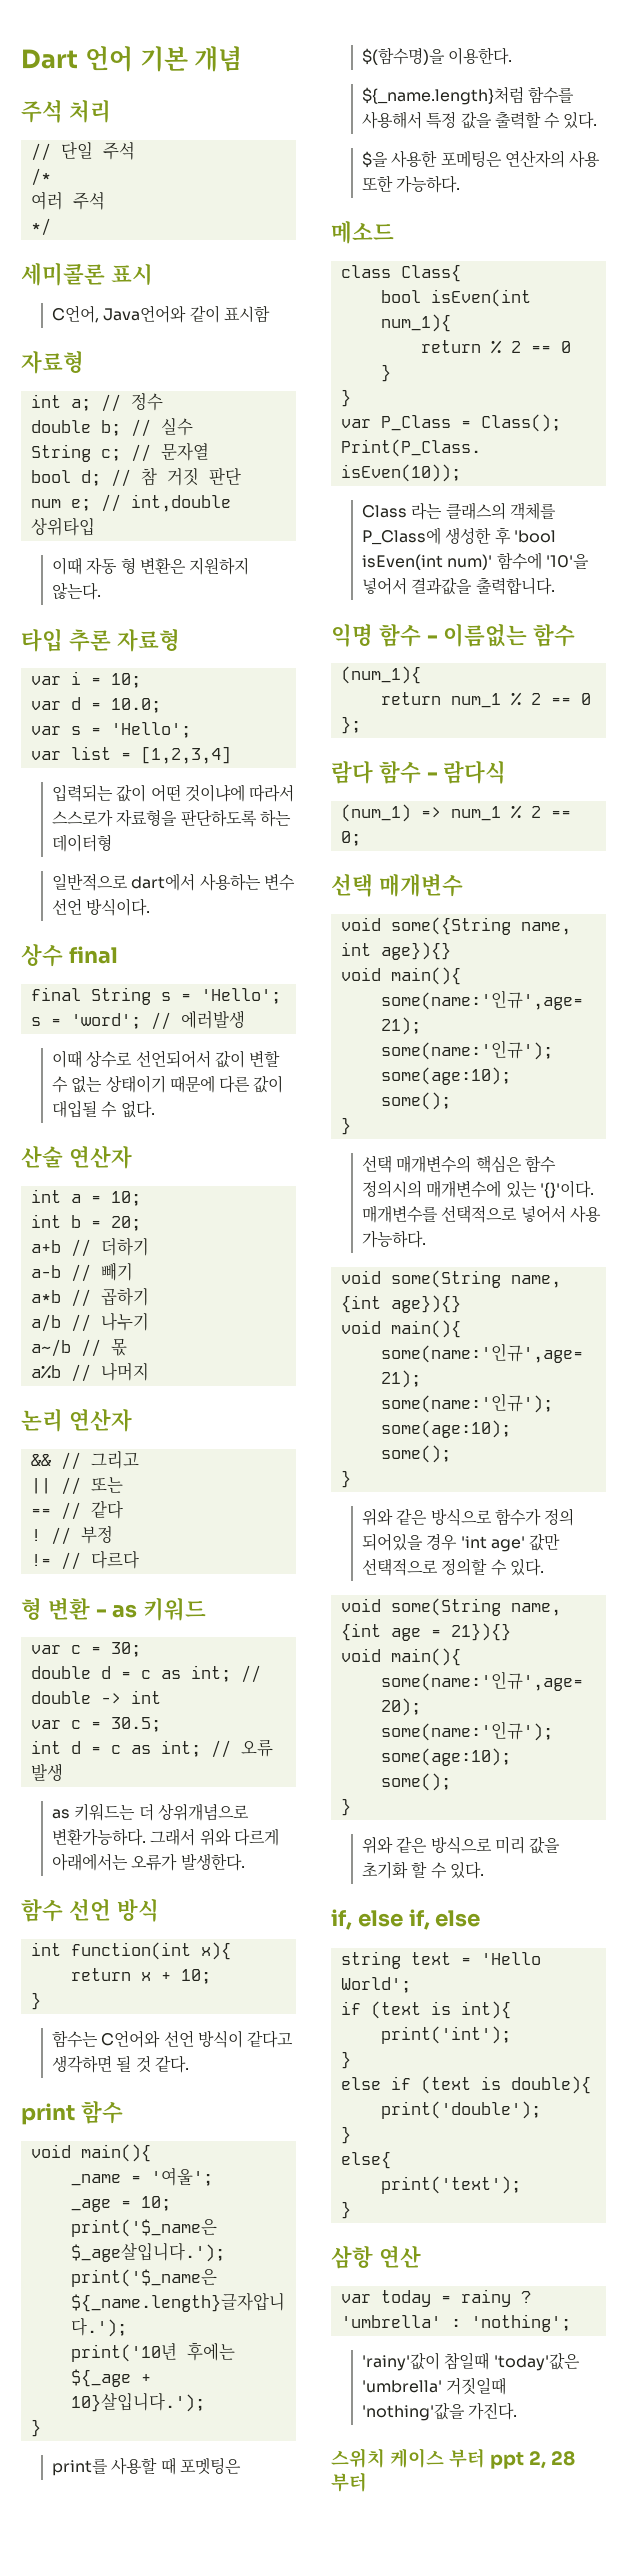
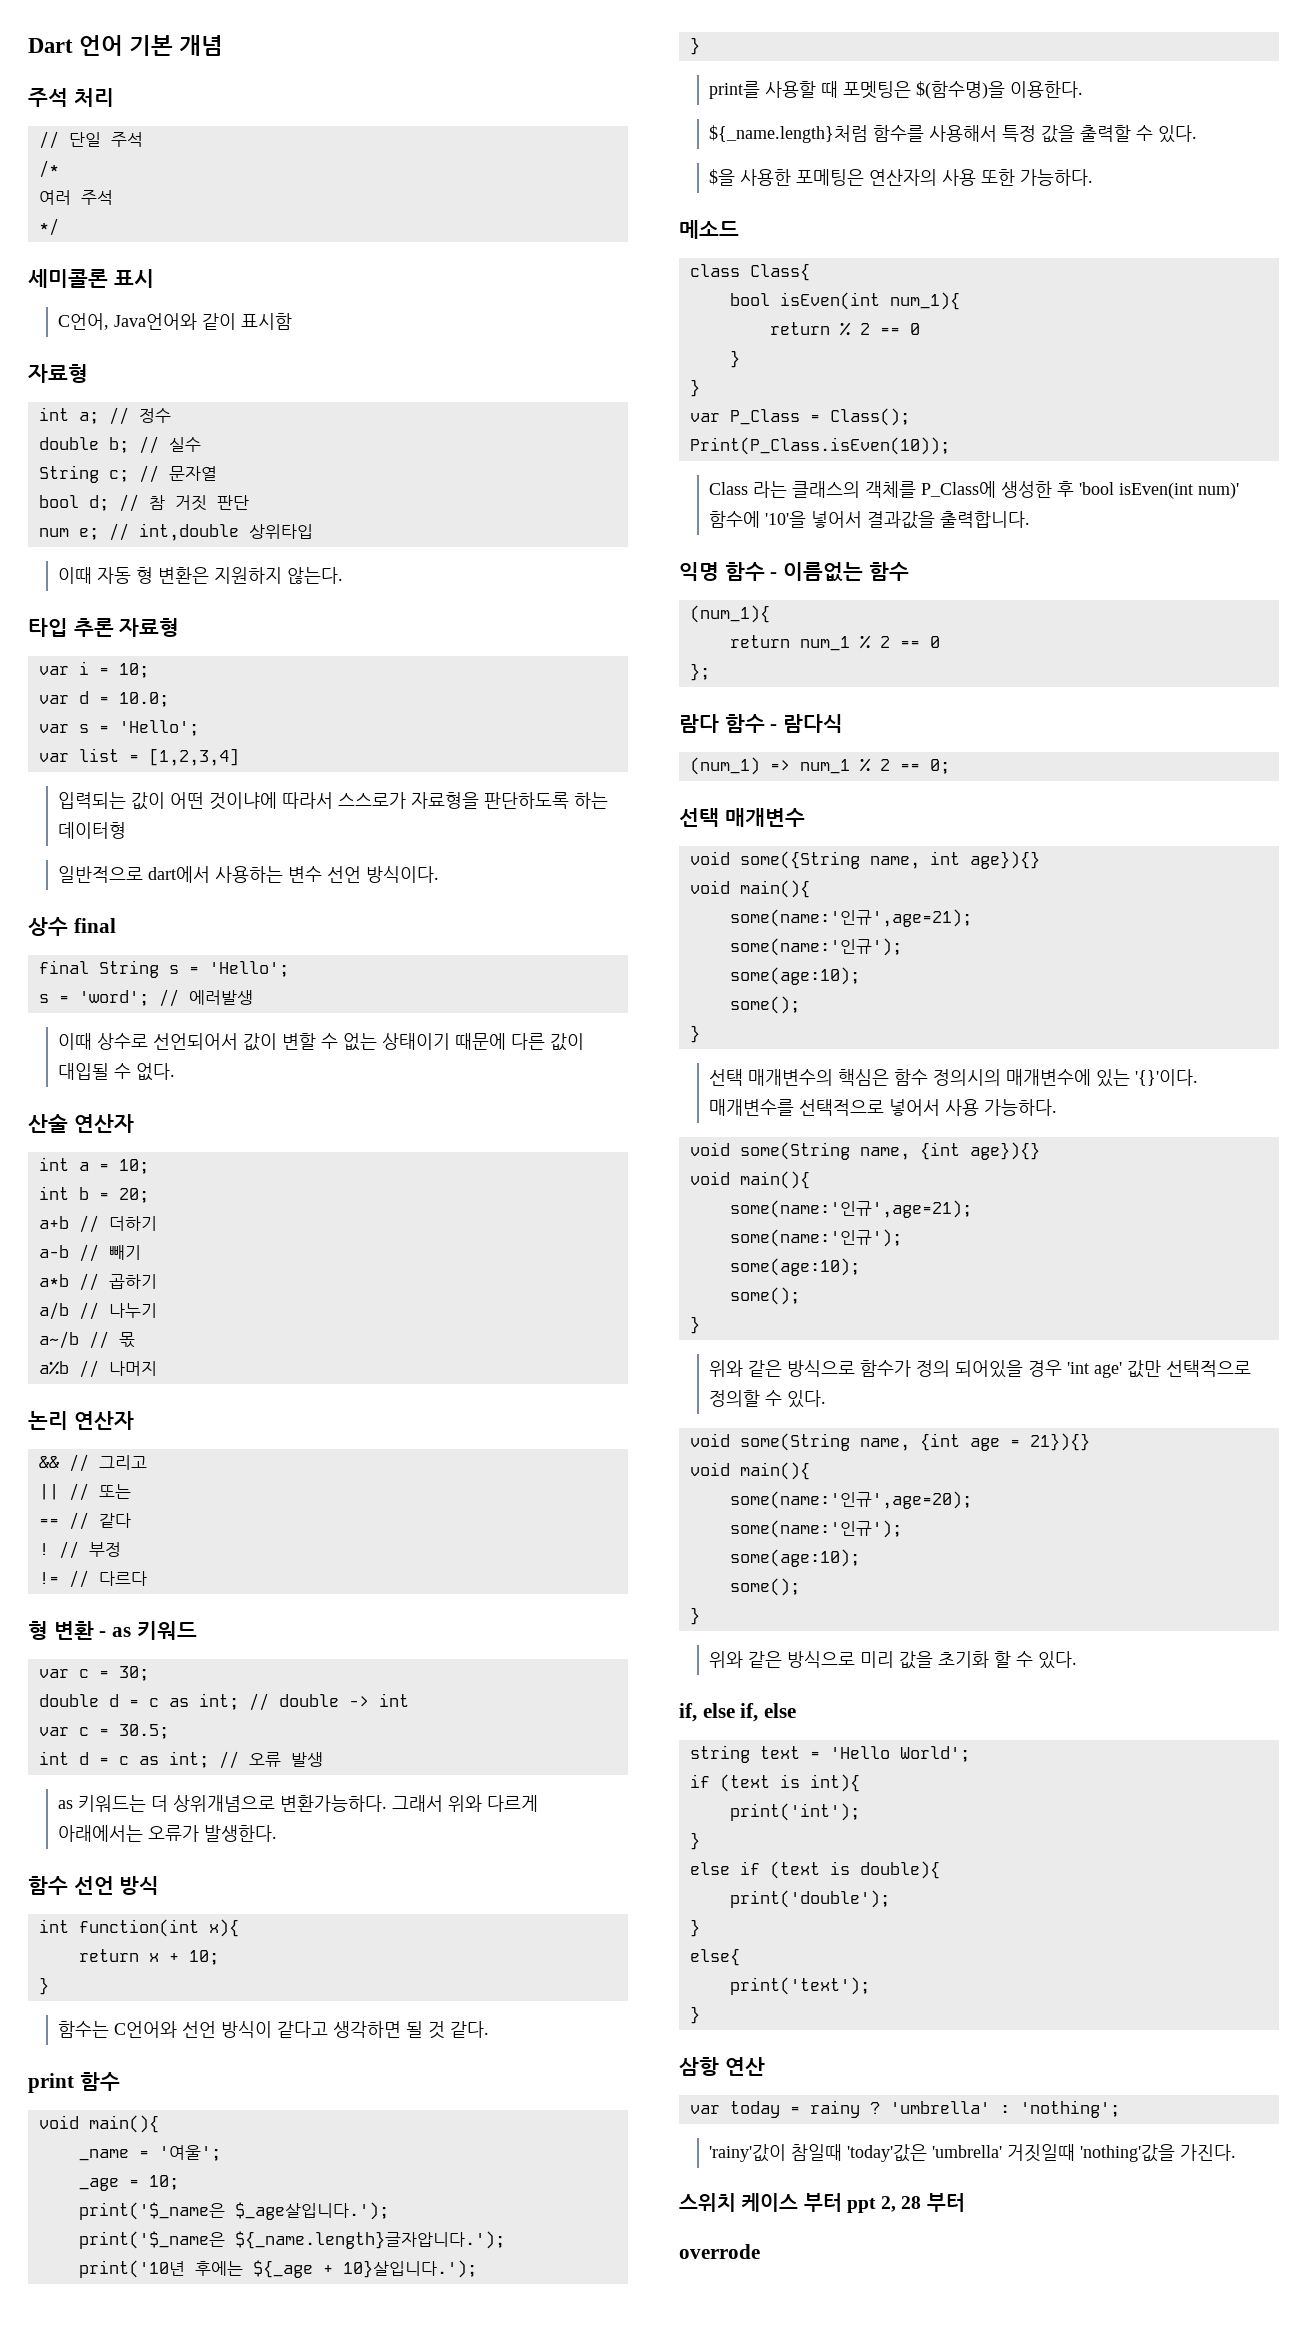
+ overrode

